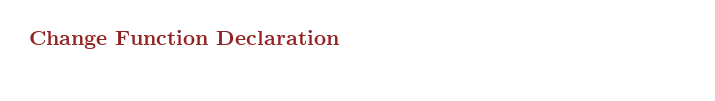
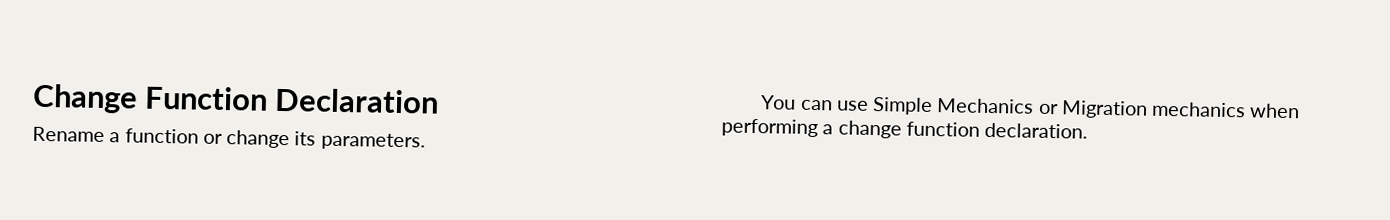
+ Rename a function or change its parameters.
+ You can use Simple Mechanics or Migration mechanics when performing a change function declaration.

